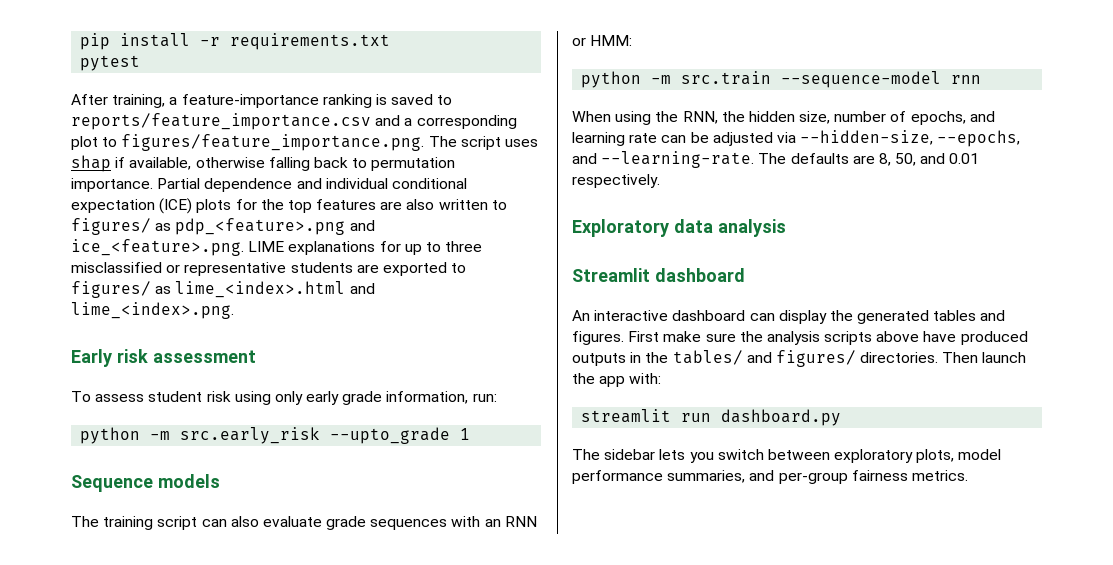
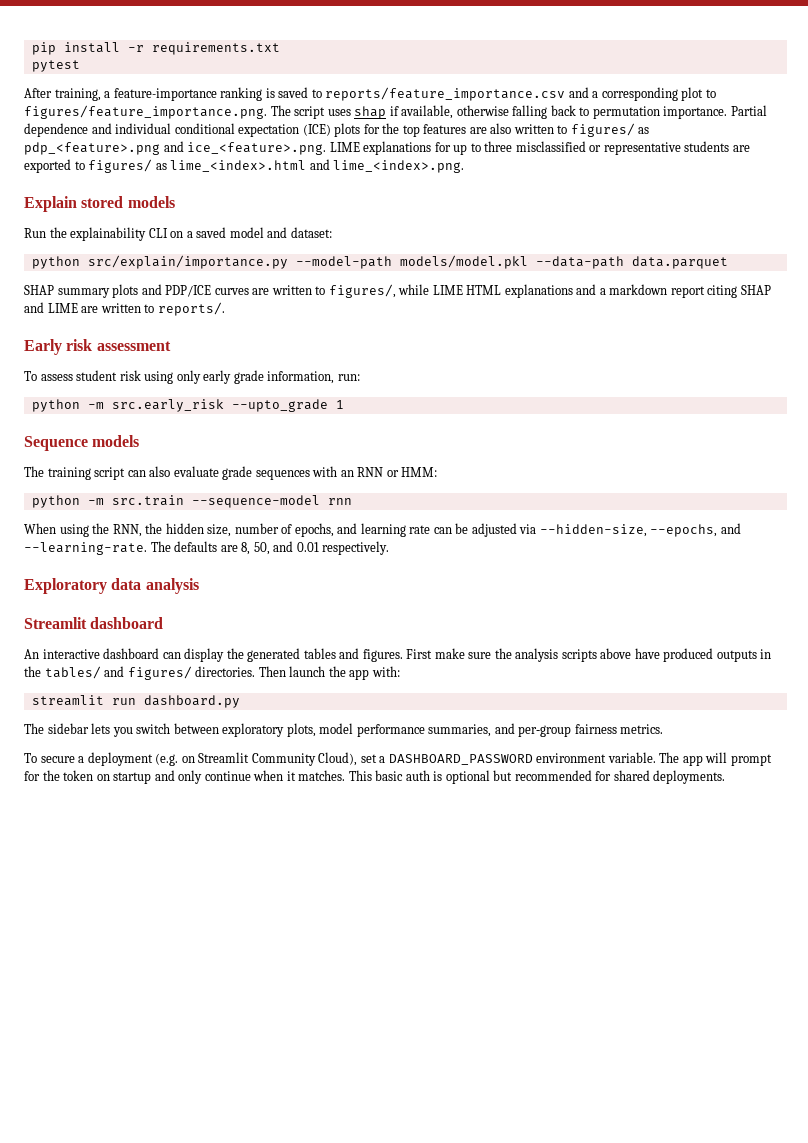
+ Explain stored models
+ Run the explainability CLI on a saved model and dataset:
+ python src/explain/importance.py --model-path models/model.pkl --data-path data.parquet
+ SHAP summary plots and PDP/ICE curves are written to figures/, while LIME HTML explanations and a markdown report citing SHAP and LIME are written to reports/.
+ To secure a deployment (e.g. on Streamlit Community Cloud), set a DASHBOARD_PASSWORD environment variable. The app will prompt for the token on startup and only continue when it matches. This basic auth is optional but recommended for shared deployments.

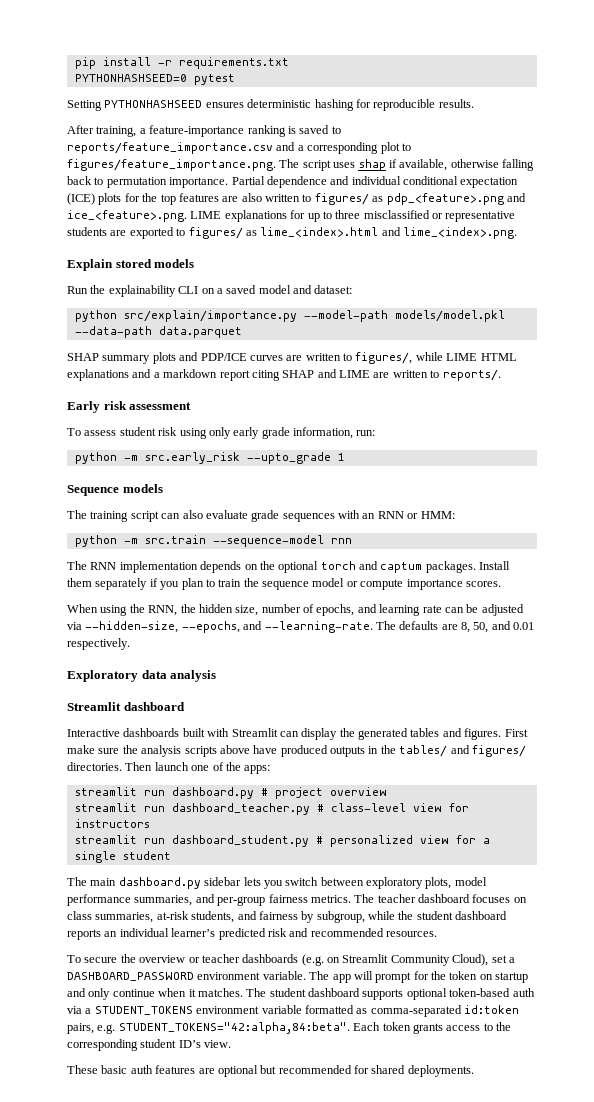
- pytest
+ PYTHONHASHSEED=0 pytest
+ Setting PYTHONHASHSEED ensures deterministic hashing for reproducible results.
+ The RNN implementation depends on the optional torch and captum packages. Install them separately if you plan to train the sequence model or compute importance scores.
- An interactive dashboard can display the generated tables and figures.
+ Interactive dashboards built with Streamlit can display the generated tables and figures.
- Then launch the app with:
+ Then launch one of the apps:
- streamlit run dashboard.py
- The sidebar lets you switch between exploratory plots, model performance summaries, and per‑group fairness metrics.
- To secure a deployment (e.g. on Streamlit Community Cloud), set a DASHBOARD_PASSWORD environment variable.
+ streamlit run dashboard.py # project overview
+ streamlit run dashboard_teacher.py # class-level view for instructors
+ streamlit run dashboard_student.py # personalized view for a single student
+ The main dashboard.py sidebar lets you switch between exploratory plots, model performance summaries, and per‑group fairness metrics. The teacher dashboard focuses on class summaries, at-risk students, and fairness by subgroup, while the student dashboard reports an individual learner’s predicted risk and recommended resources.
+ To secure the overview or teacher dashboards (e.g. on Streamlit Community Cloud), set a DASHBOARD_PASSWORD environment variable.
- This basic auth is optional but recommended for shared deployments.
+ The student dashboard supports optional token-based auth via a STUDENT_TOKENS environment variable formatted as comma-separated id:token pairs, e.g. STUDENT_TOKENS="42:alpha,84:beta". Each token grants access to the corresponding student ID’s view.
+ These basic auth features are optional but recommended for shared deployments.

